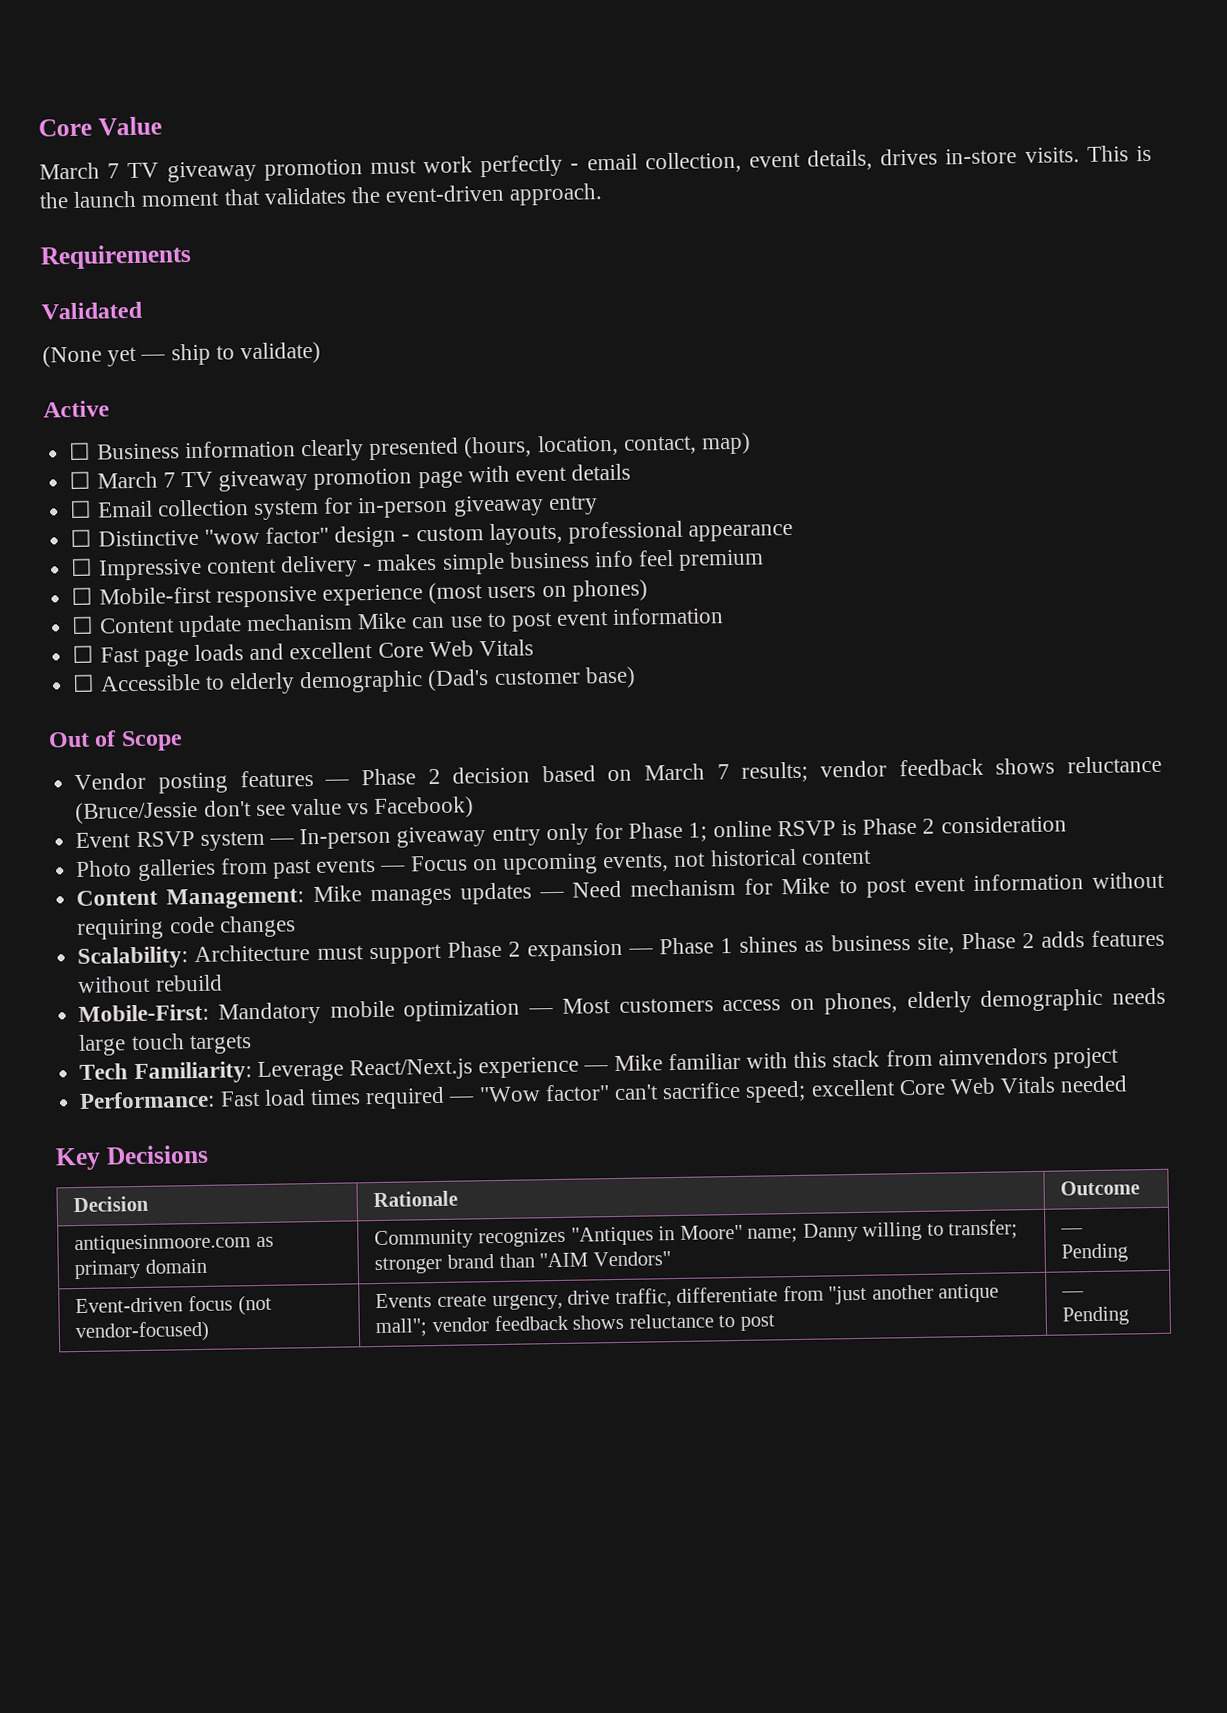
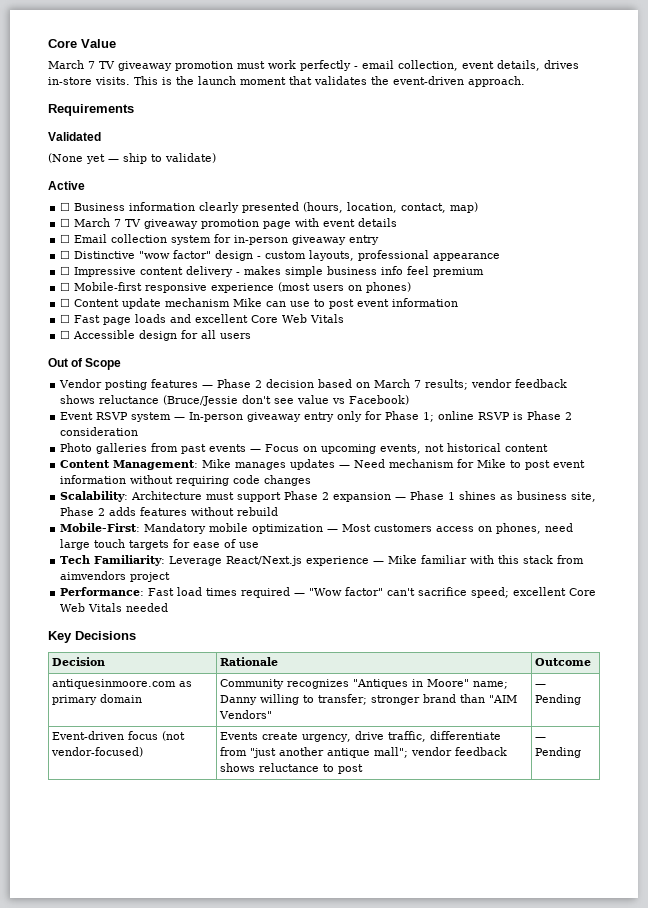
- ☐ Accessible to elderly demographic (Dad's customer base)
+ ☐ Accessible design for all users
- Mobile-First: Mandatory mobile optimization — Most customers access on phones, elderly demographic needs large touch targets
+ Mobile-First: Mandatory mobile optimization — Most customers access on phones, need large touch targets for ease of use

